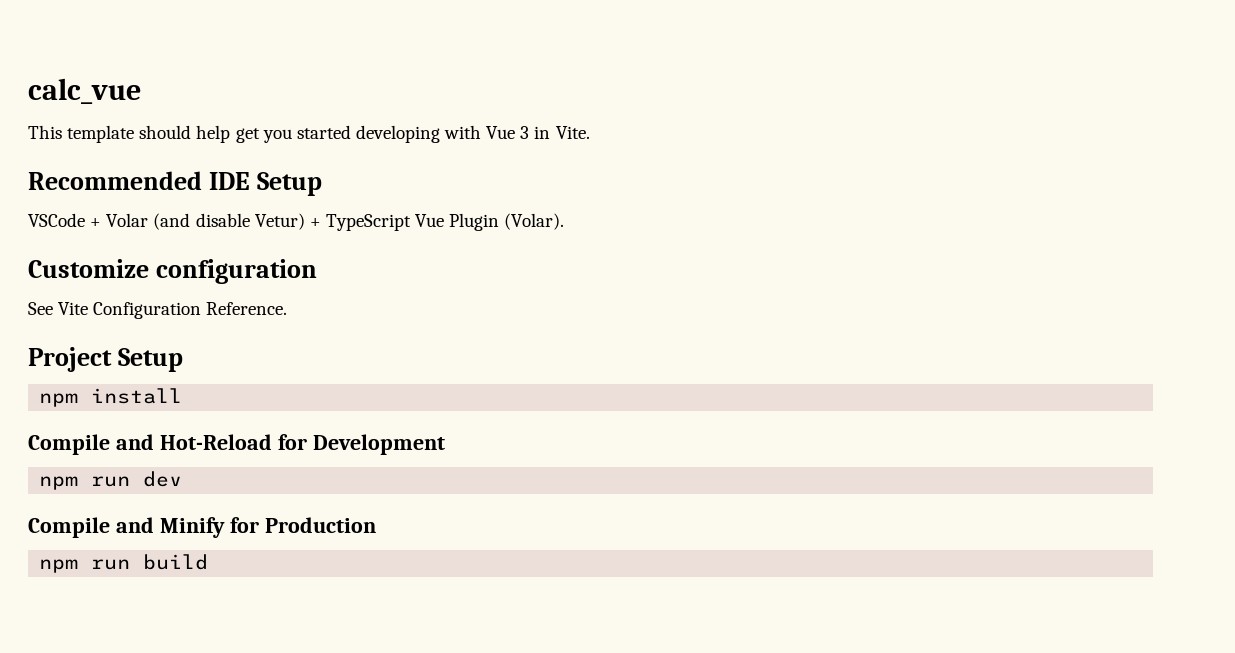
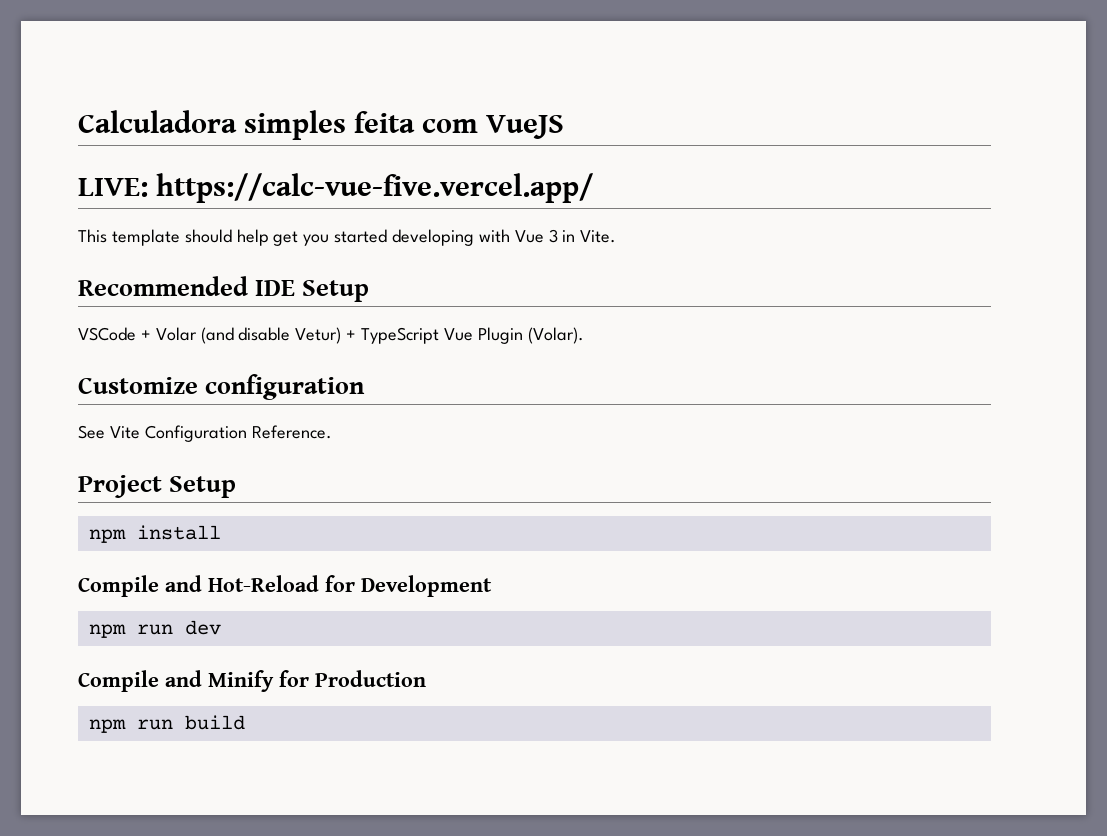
- calc_vue
+ Calculadora simples feita com VueJS
+ LIVE: https://calc-vue-five.vercel.app/

